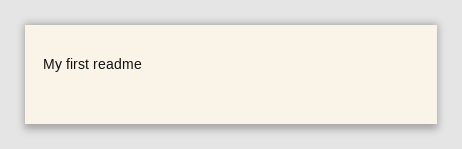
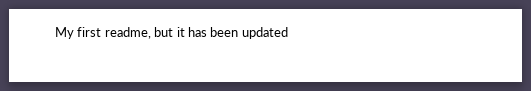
- My first readme
+ My first readme, but it has been updated

